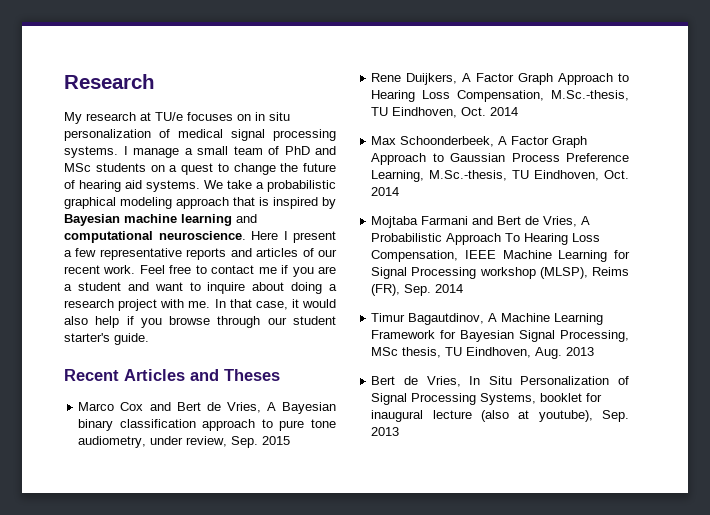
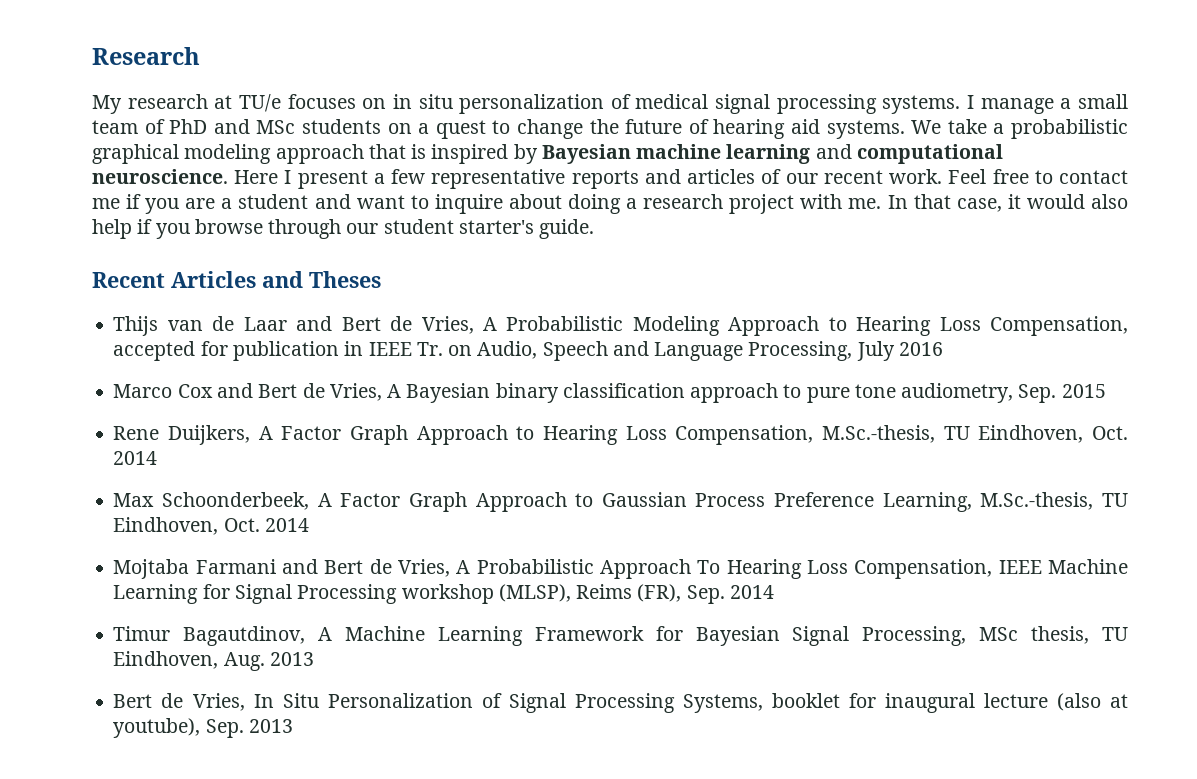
+ Thijs van de Laar and Bert de Vries, A Probabilistic Modeling Approach to Hearing Loss Compensation, accepted for publication in IEEE Tr. on Audio, Speech and Language Processing, July 2016
- Marco Cox and Bert de Vries, A Bayesian binary classification approach to pure tone audiometry, under review, Sep. 2015
+ Marco Cox and Bert de Vries, A Bayesian binary classification approach to pure tone audiometry, Sep. 2015

